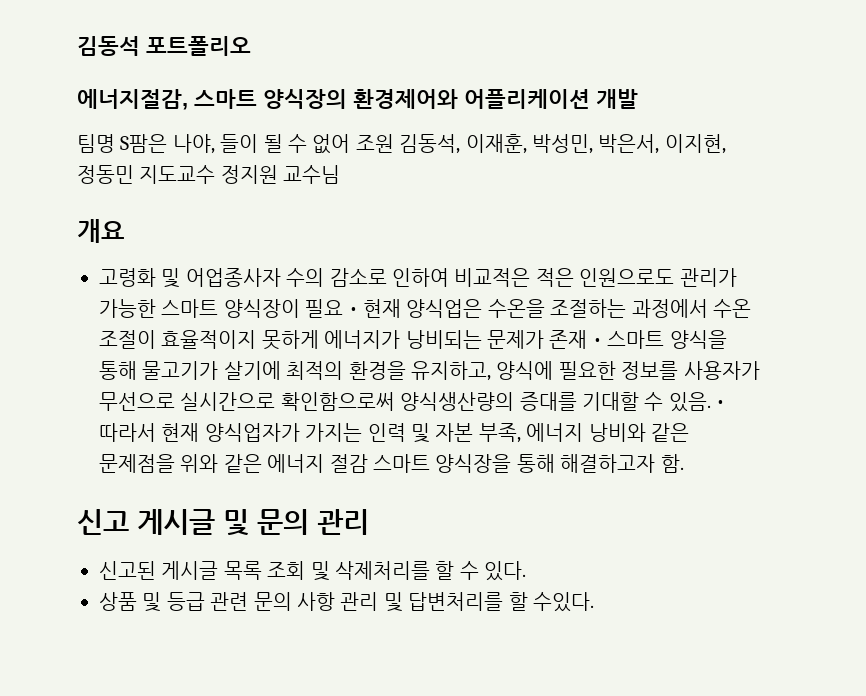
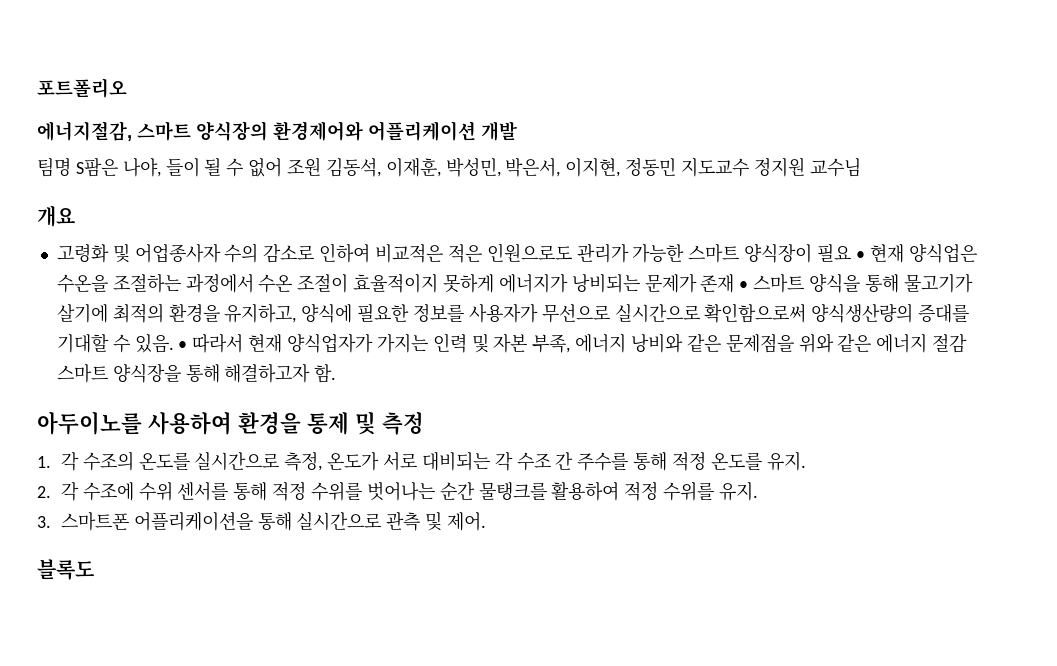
- 김동석 포트폴리오
+ 포트폴리오
- 신고 게시글 및 문의 관리
- 신고된 게시글 목록 조회 및 삭제처리를 할 수 있다.
- 상품 및 등급 관련 문의 사항 관리 및 답변처리를 할 수있다.
+ 아두이노를 사용하여 환경을 통제 및 측정
+ 1. 각 수조의 온도를 실시간으로 측정, 온도가 서로 대비되는 각 수조 간 주수를 통해 적정 온도를 유지.
+ 2. 각 수조에 수위 센서를 통해 적정 수위를 벗어나는 순간 물탱크를 활용하여 적정 수위를 유지.
+ 3. 스마트폰 어플리케이션을 통해 실시간으로 관측 및 제어.
+ 블록도

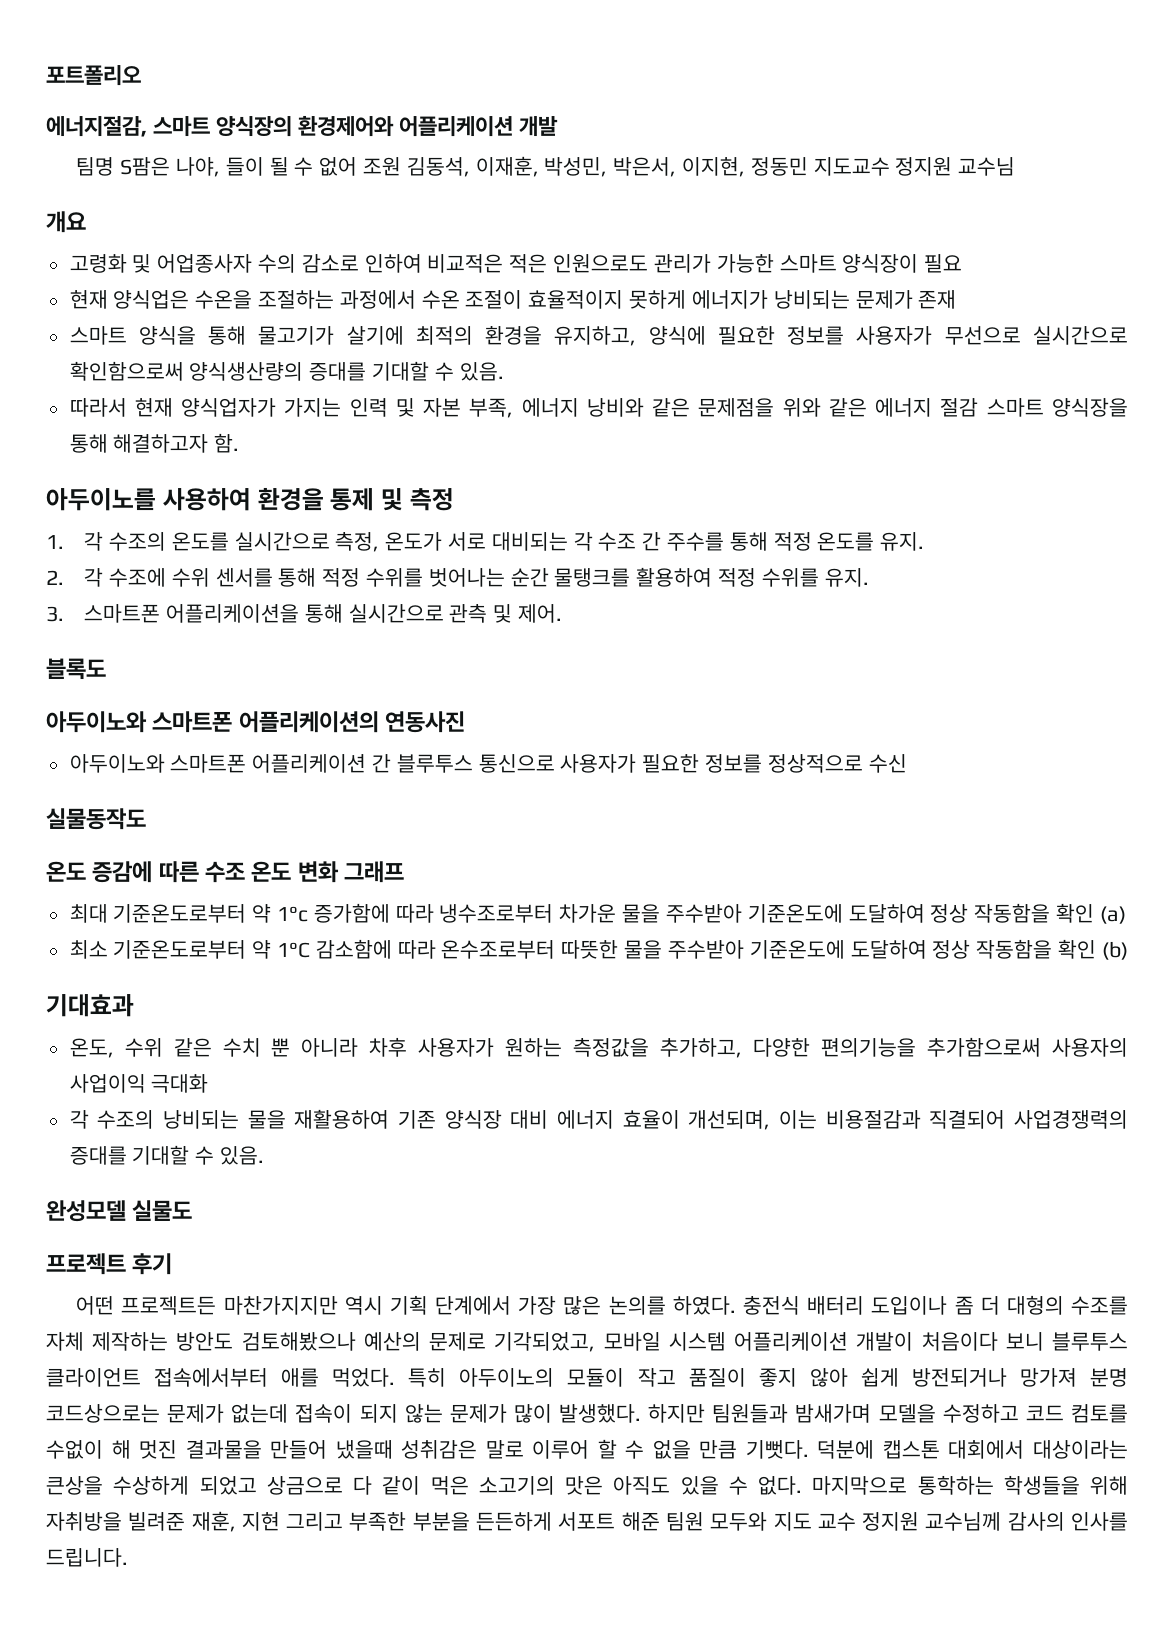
- 고령화 및 어업종사자 수의 감소로 인하여 비교적은 적은 인원으로도 관리가 가능한 스마트 양식장이 필요 • 현재 양식업은 수온을 조절하는 과정에서 수온 조절이 효율적이지 못하게 에너지가 낭비되는 문제가 존재 • 스마트 양식을 통해 물고기가 살기에 최적의 환경을 유지하고, 양식에 필요한 정보를 사용자가 무선으로 실시간으로 확인함으로써 양식생산량의 증대를 기대할 수 있음. • 따라서 현재 양식업자가 가지는 인력 및 자본 부족, 에너지 낭비와 같은 문제점을 위와 같은 에너지 절감 스마트 양식장을 통해 해결하고자 함.
+ 고령화 및 어업종사자 수의 감소로 인하여 비교적은 적은 인원으로도 관리가 가능한 스마트 양식장이 필요
+ 현재 양식업은 수온을 조절하는 과정에서 수온 조절이 효율적이지 못하게 에너지가 낭비되는 문제가 존재
+ 스마트 양식을 통해 물고기가 살기에 최적의 환경을 유지하고, 양식에 필요한 정보를 사용자가 무선으로 실시간으로 확인함으로써 양식생산량의 증대를 기대할 수 있음.
+ 따라서 현재 양식업자가 가지는 인력 및 자본 부족, 에너지 낭비와 같은 문제점을 위와 같은 에너지 절감 스마트 양식장을 통해 해결하고자 함.
+ 아두이노와 스마트폰 어플리케이션의 연동사진
+ 아두이노와 스마트폰 어플리케이션 간 블루투스 통신으로 사용자가 필요한 정보를 정상적으로 수신
+ 실물동작도
+ 온도 증감에 따른 수조 온도 변화 그래프
+ 최대 기준온도로부터 약 1°c 증가함에 따라 냉수조로부터 차가운 물을 주수받아 기준온도에 도달하여 정상 작동함을 확인 (a)
+ 최소 기준온도로부터 약 1°C 감소함에 따라 온수조로부터 따뜻한 물을 주수받아 기준온도에 도달하여 정상 작동함을 확인 (b)
+ 기대효과
+ 온도, 수위 같은 수치 뿐 아니라 차후 사용자가 원하는 측정값을 추가하고, 다양한 편의기능을 추가함으로써 사용자의 사업이익 극대화
+ 각 수조의 낭비되는 물을 재활용하여 기존 양식장 대비 에너지 효율이 개선되며, 이는 비용절감과 직결되어 사업경쟁력의 증대를 기대할 수 있음.
+ 완성모델 실물도
+ 프로젝트 후기
+ 어떤 프로젝트든 마찬가지지만 역시 기획 단계에서 가장 많은 논의를 하였다. 충전식 배터리 도입이나 좀 더 대형의 수조를 자체 제작하는 방안도 검토해봤으나 예산의 문제로 기각되었고, 모바일 시스템 어플리케이션 개발이 처음이다 보니 블루투스 클라이언트 접속에서부터 애를 먹었다. 특히 아두이노의 모듈이 작고 품질이 좋지 않아 쉽게 방전되거나 망가져 분명 코드상으로는 문제가 없는데 접속이 되지 않는 문제가 많이 발생했다. 하지만 팀원들과 밤새가며 모델을 수정하고 코드 컴토를 수없이 해 멋진 결과물을 만들어 냈을때 성취감은 말로 이루어 할 수 없을 만큼 기뻣다. 덕분에 캡스톤 대회에서 대상이라는 큰상을 수상하게 되었고 상금으로 다 같이 먹은 소고기의 맛은 아직도 있을 수 없다. 마지막으로 통학하는 학생들을 위해 자취방을 빌려준 재훈, 지현 그리고 부족한 부분을 든든하게 서포트 해준 팀원 모두와 지도 교수 정지원 교수님께 감사의 인사를 드립니다.

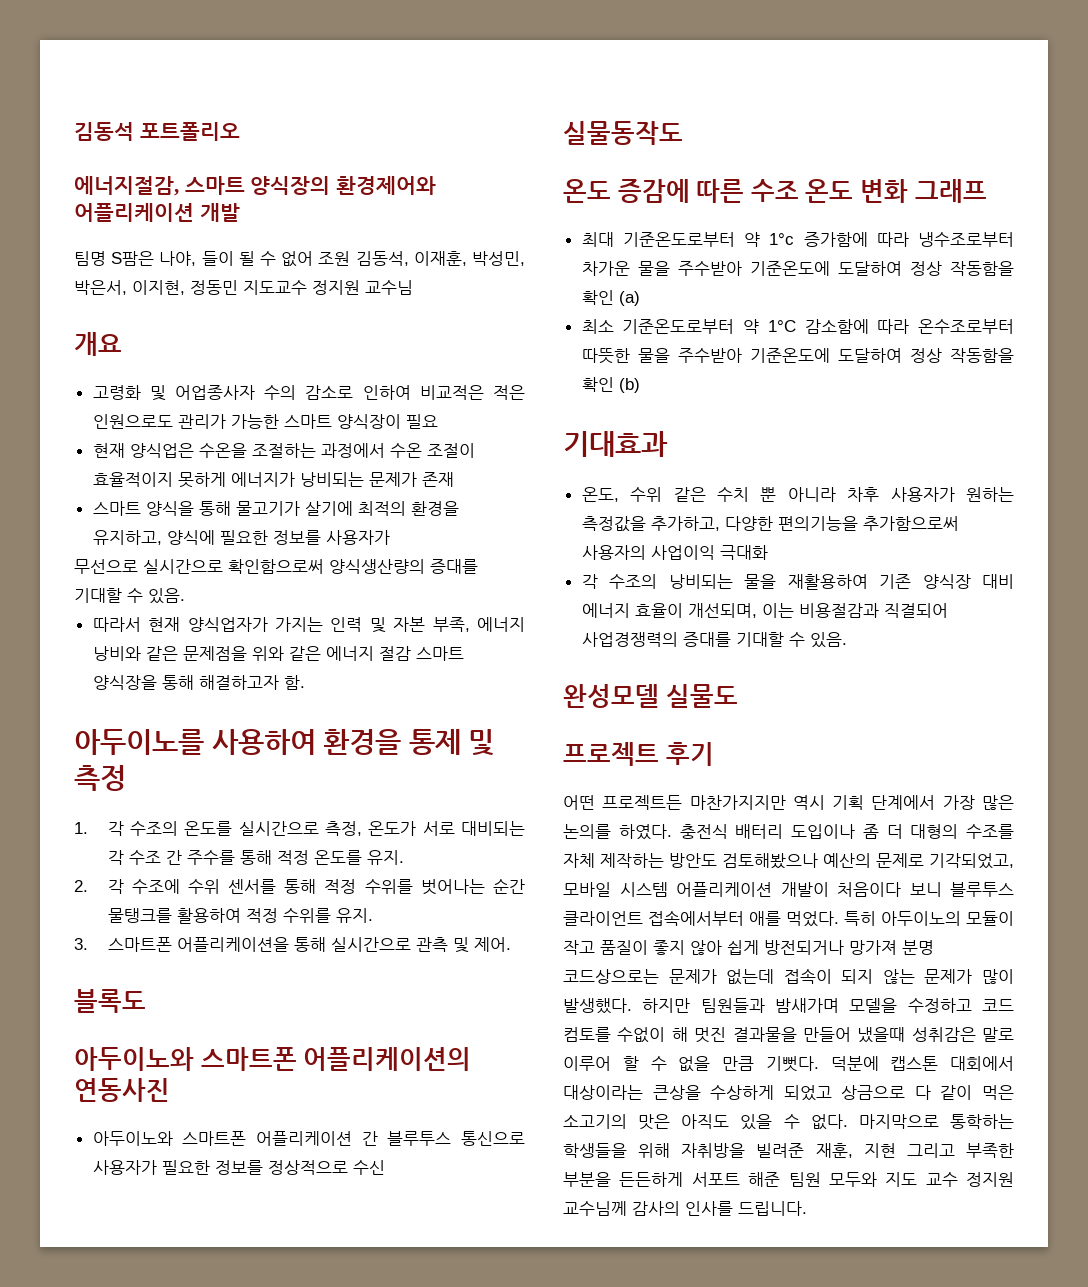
- 포트폴리오
+ 김동석 포트폴리오
- 스마트 양식을 통해 물고기가 살기에 최적의 환경을 유지하고, 양식에 필요한 정보를 사용자가 무선으로 실시간으로 확인함으로써 양식생산량의 증대를 기대할 수 있음.
+ 스마트 양식을 통해 물고기가 살기에 최적의 환경을 유지하고, 양식에 필요한 정보를 사용자가
+ 무선으로 실시간으로 확인함으로써 양식생산량의 증대를 기대할 수 있음.

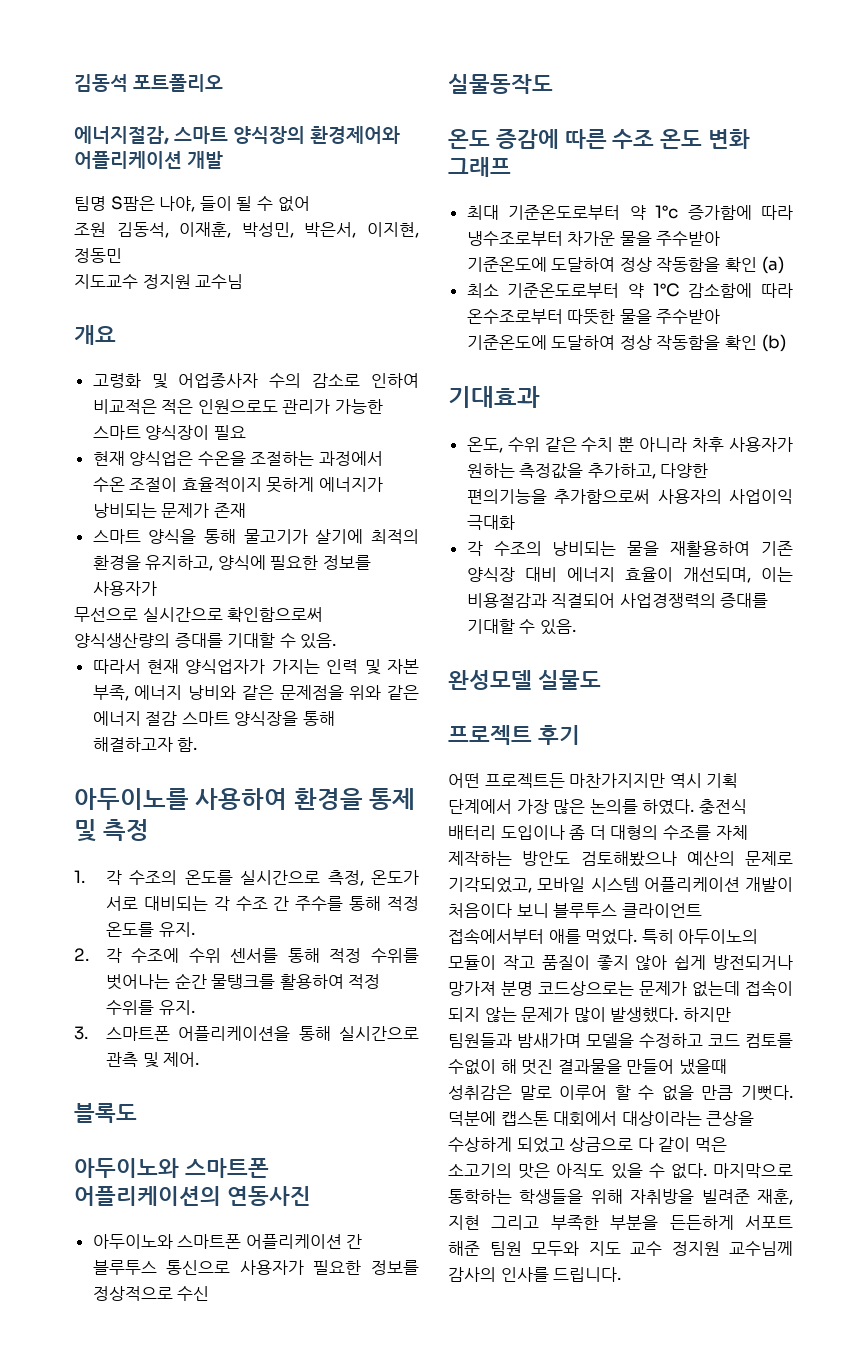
- 팀명 S팜은 나야, 들이 될 수 없어 조원 김동석, 이재훈, 박성민, 박은서, 이지현, 정동민 지도교수 정지원 교수님
+ 팀명 S팜은 나야, 들이 될 수 없어
+ 조원 김동석, 이재훈, 박성민, 박은서, 이지현, 정동민
+ 지도교수 정지원 교수님

